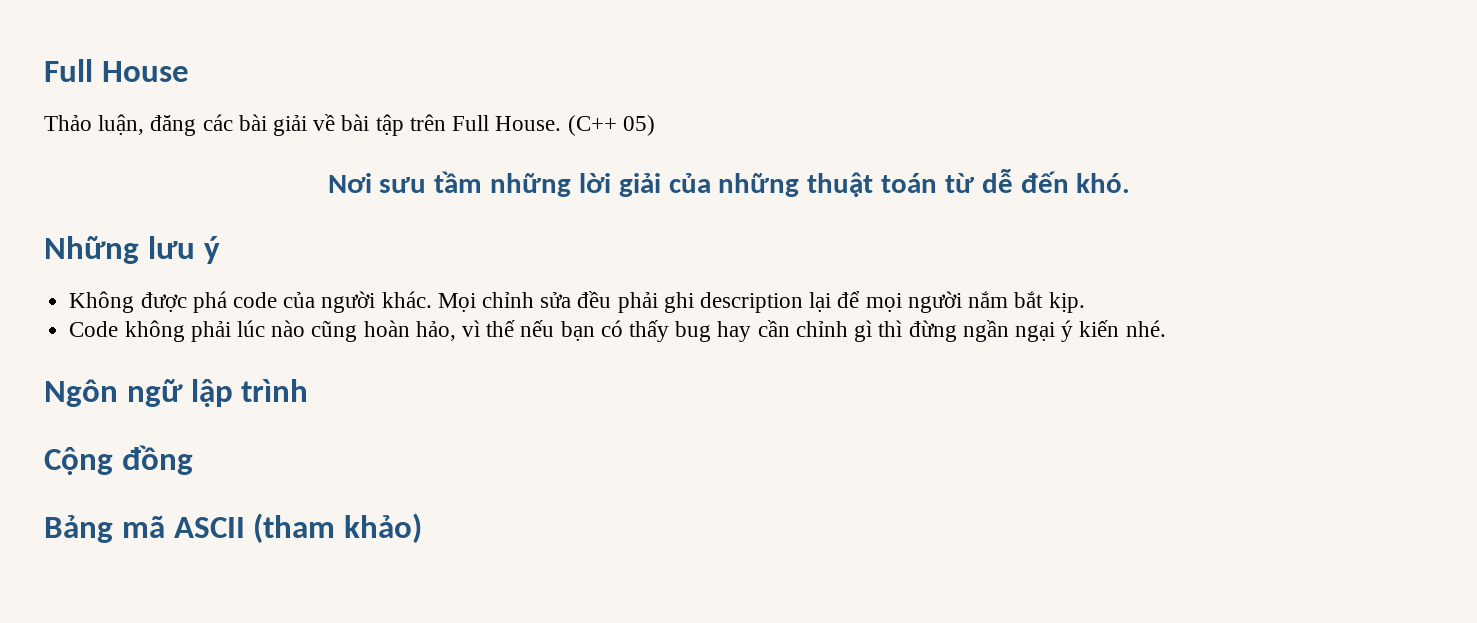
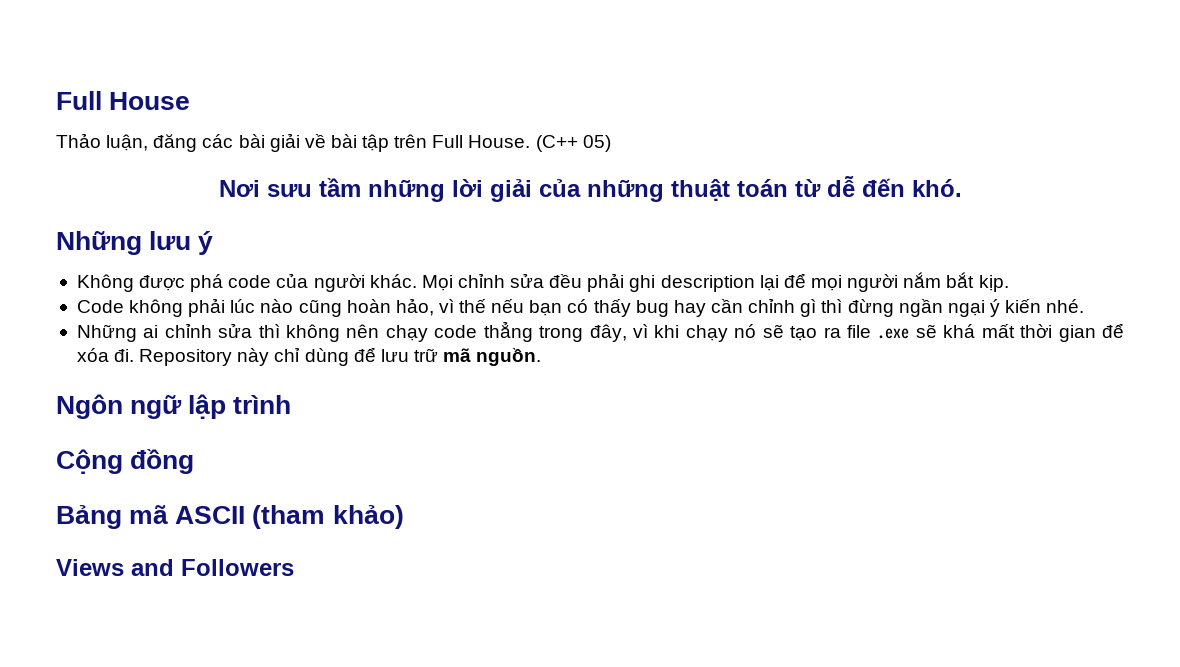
+ Những ai chỉnh sửa thì không nên chạy code thẳng trong đây, vì khi chạy nó sẽ tạo ra file .exe sẽ khá mất thời gian để xóa đi. Repository này chỉ dùng để lưu trữ mã nguồn.
+ Views and Followers

